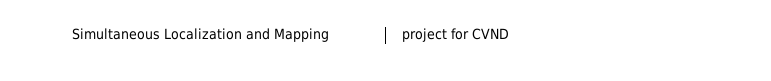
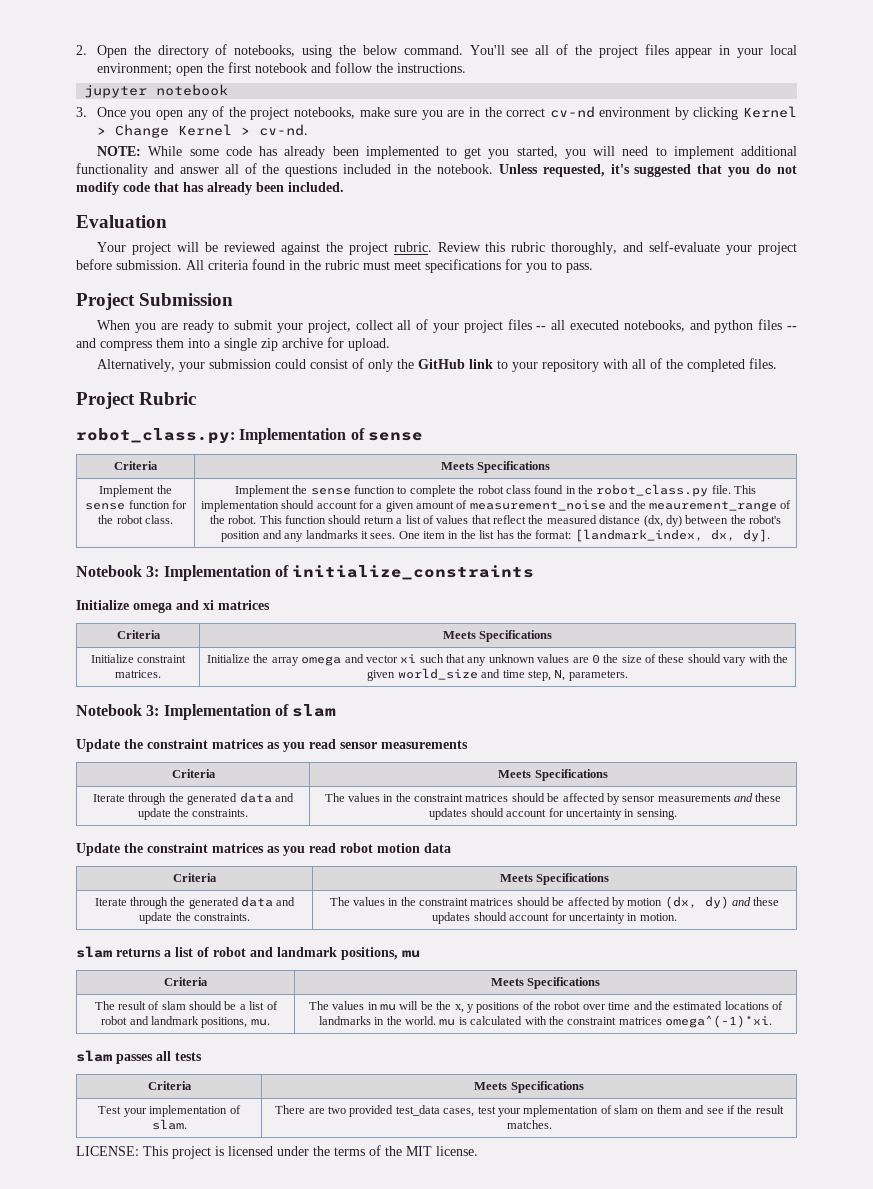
- Simultaneous Localization and Mapping project for CVND
+ 2. Open the directory of notebooks, using the below command. You'll see all of the project files appear in your local environment; open the first notebook and follow the instructions.
+ jupyter notebook
+ 3. Once you open any of the project notebooks, make sure you are in the correct cv-nd environment by clicking Kernel > Change Kernel > cv-nd.
+ NOTE: While some code has already been implemented to get you started, you will need to implement additional functionality and answer all of the questions included in the notebook. Unless requested, it's suggested that you do not modify code that has already been included.
+ Evaluation
+ Your project will be reviewed against the project rubric. Review this rubric thoroughly, and self-evaluate your project before submission. All criteria found in the rubric must meet specifications for you to pass.
+ Project Submission
+ When you are ready to submit your project, collect all of your project files -- all executed notebooks, and python files -- and compress them into a single zip archive for upload.
+ Alternatively, your submission could consist of only the GitHub link to your repository with all of the completed files.
+ Project Rubric
+ robot_class.py: Implementation of sense
+ Criteria | Meets Specifications
+ Implement the sense function for the robot class. | Implement the sense function to complete the robot class found in the robot_class.py file. This implementation should account for a given amount of measurement_noise and the meaurement_range of the robot. This function should return a list of values that reflect the measured distance (dx, dy) between the robot's position and any landmarks it sees. One item in the list has the format: [landmark_index, dx, dy].
+ Notebook 3: Implementation of initialize_constraints
+ Initialize omega and xi matrices
+ Criteria | Meets Specifications
+ Initialize constraint matrices. | Initialize the array omega and vector xi such that any unknown values are 0 the size of these should vary with the given world_size and time step, N, parameters.
+ Notebook 3: Implementation of slam
+ Update the constraint matrices as you read sensor measurements
+ Criteria | Meets Specifications
+ Iterate through the generated data and update the constraints. | The values in the constraint matrices should be affected by sensor measurements and these updates should account for uncertainty in sensing.
+ Update the constraint matrices as you read robot motion data
+ Criteria | Meets Specifications
+ Iterate through the generated data and update the constraints. | The values in the constraint matrices should be affected by motion (dx, dy) and these updates should account for uncertainty in motion.
+ slam returns a list of robot and landmark positions, mu
+ Criteria | Meets Specifications
+ The result of slam should be a list of robot and landmark positions, mu. | The values in mu will be the x, y positions of the robot over time and the estimated locations of landmarks in the world. mu is calculated with the constraint matrices omega^(-1)*xi.
+ slam passes all tests
+ Criteria | Meets Specifications
+ Test your implementation of slam. | There are two provided test_data cases, test your mplementation of slam on them and see if the result matches.
+ LICENSE: This project is licensed under the terms of the MIT license.

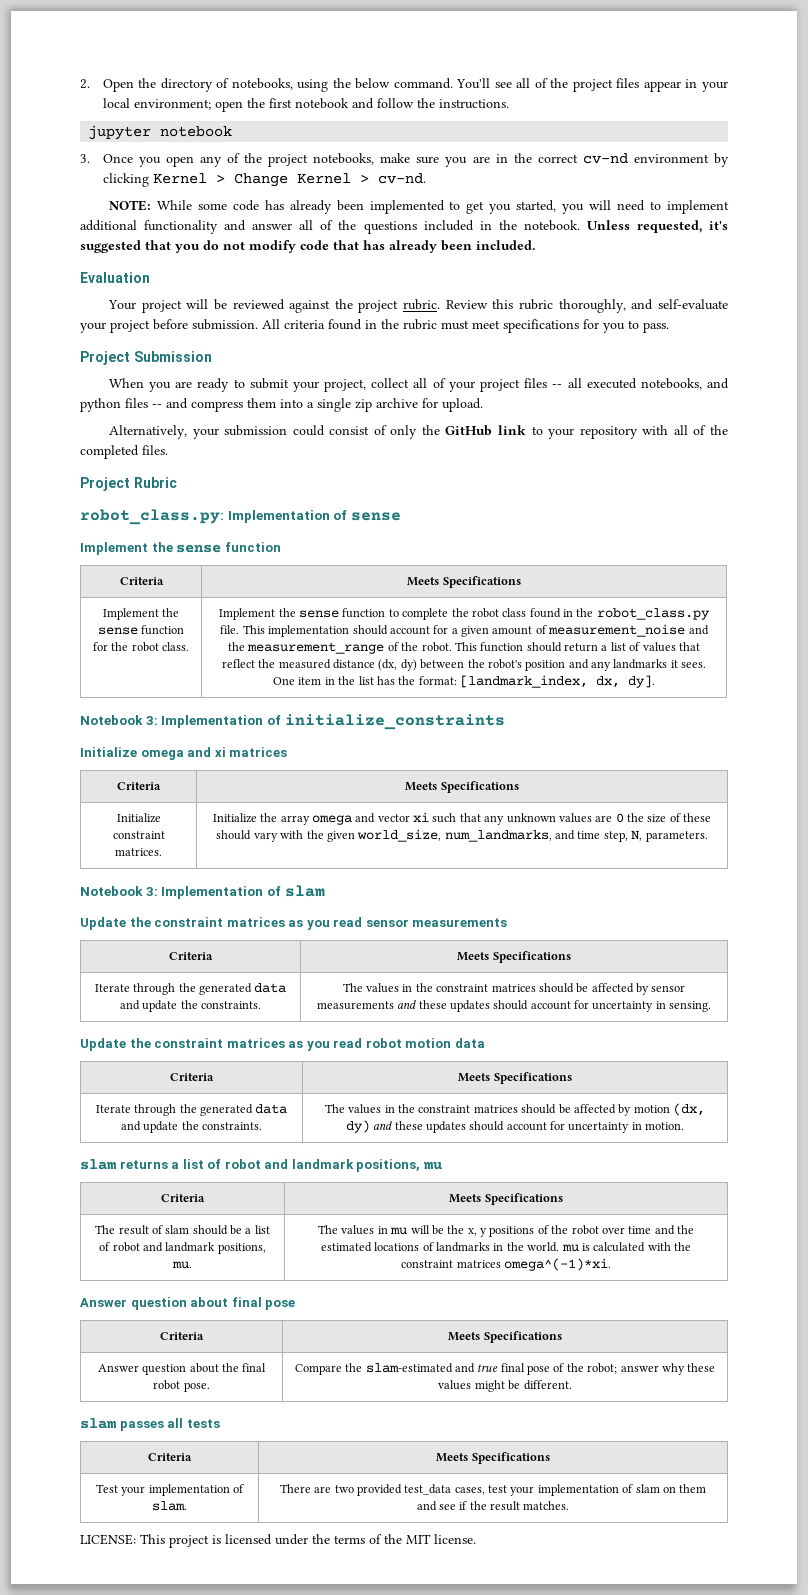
  robot_class.py: Implementation of sense
+ Implement the sense function
- This implementation should account for a given amount of measurement_noise and the meaurement_range of the robot.
+ This implementation should account for a given amount of measurement_noise and the measurement_range of the robot.
- Initialize constraint matrices. | Initialize the array omega and vector xi such that any unknown values are 0 the size of these should vary with the given world_size and time step, N, parameters.
+ Initialize constraint matrices. | Initialize the array omega and vector xi such that any unknown values are 0 the size of these should vary with the given world_size, num_landmarks, and time step, N, parameters.
+ Answer question about final pose
+ Criteria | Meets Specifications
+ Answer question about the final robot pose. | Compare the slam-estimated and true final pose of the robot; answer why these values might be different.
- Test your implementation of slam. | There are two provided test_data cases, test your mplementation of slam on them and see if the result matches.
+ Test your implementation of slam. | There are two provided test_data cases, test your implementation of slam on them and see if the result matches.

